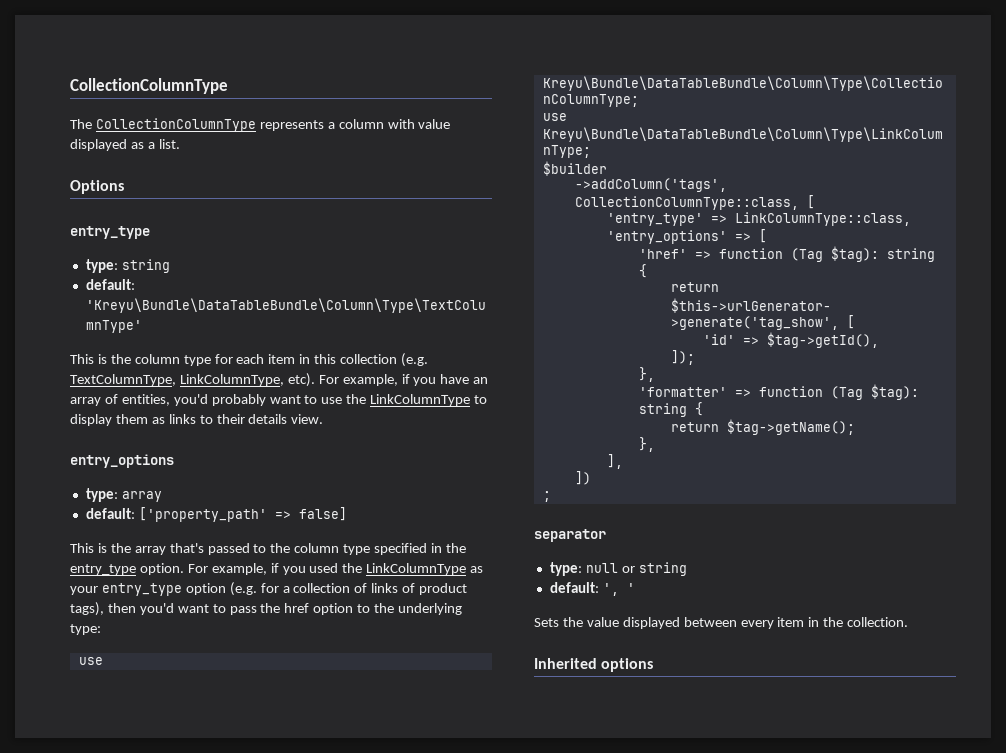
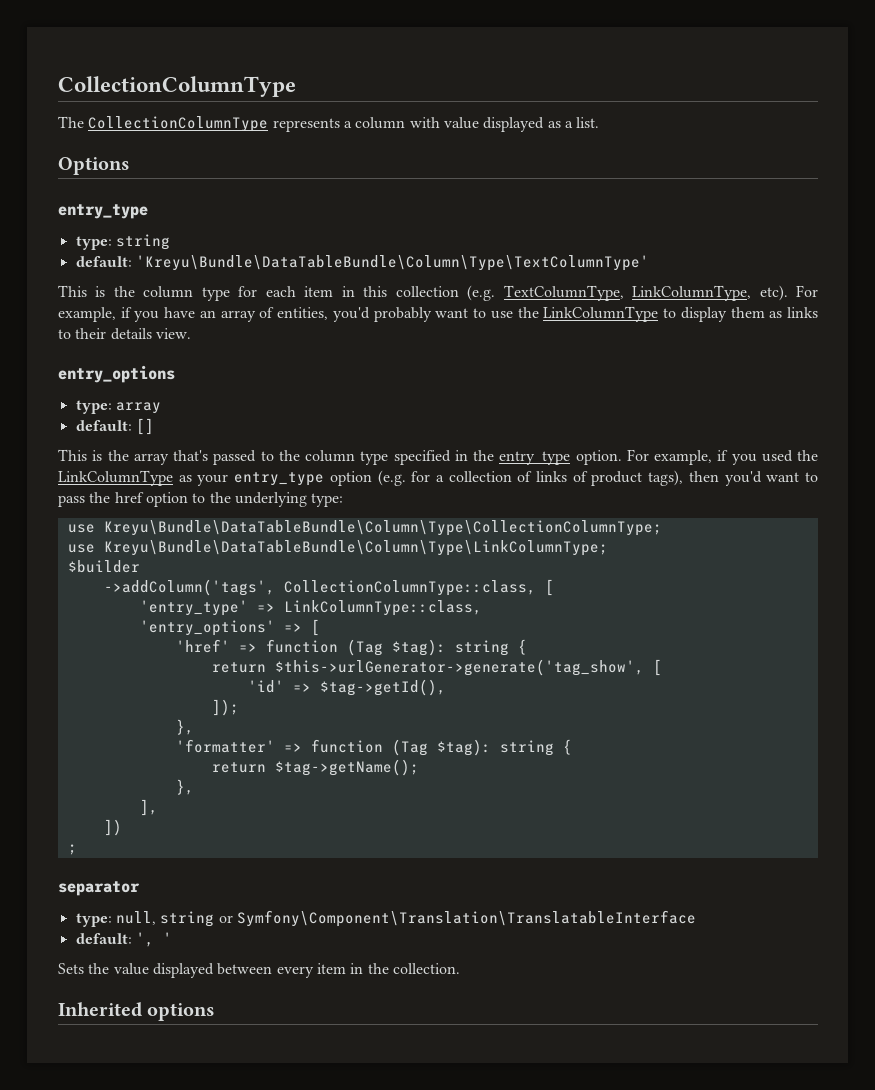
- default: ['property_path' => false]
+ default: []
- type: null or string
+ type: null, string or Symfony\Component\Translation\TranslatableInterface

